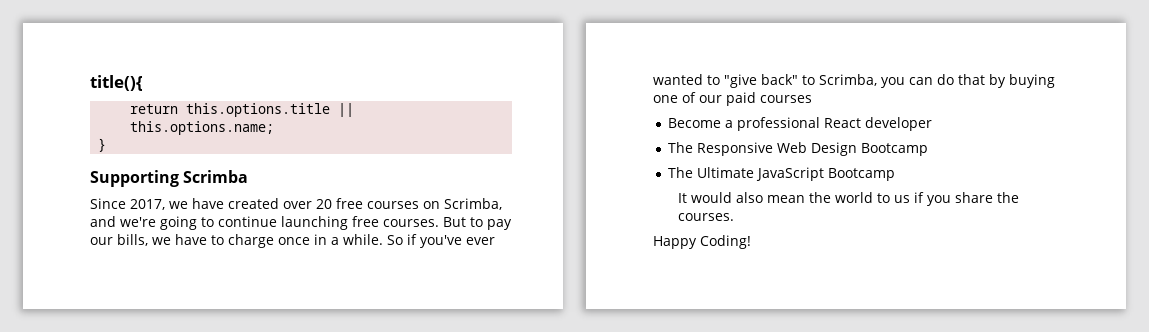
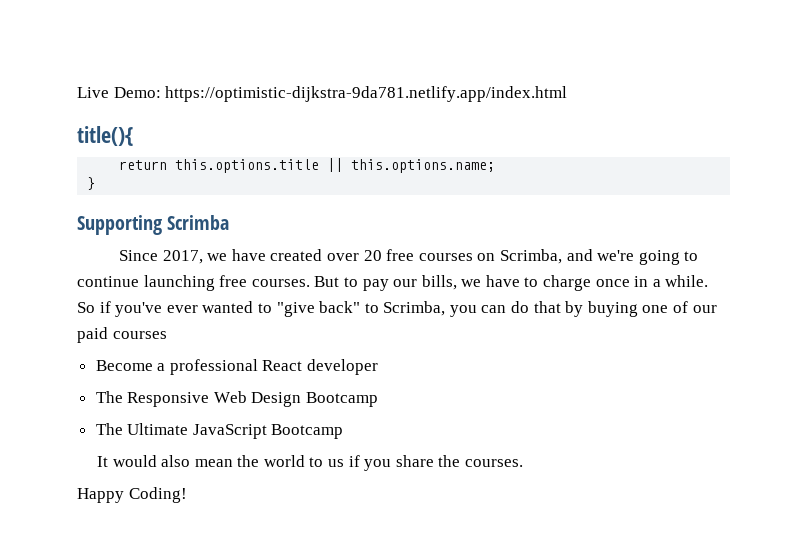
+ Live Demo: https://optimistic-dijkstra-9da781.netlify.app/index.html

